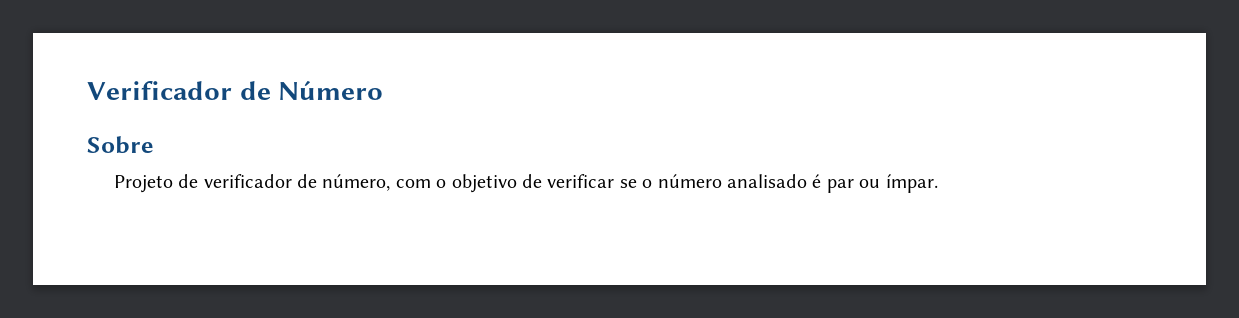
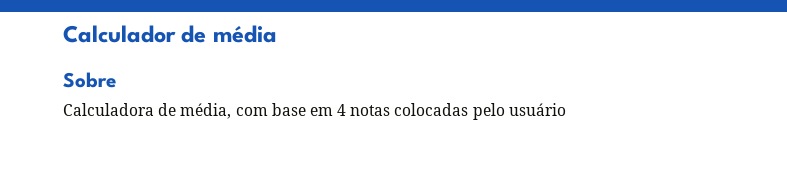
- Verificador de Número
+ Calculador de média
  Sobre
- Projeto de verificador de número, com o objetivo de verificar se o número analisado é par ou ímpar.
+ Calculadora de média, com base em 4 notas colocadas pelo usuário

